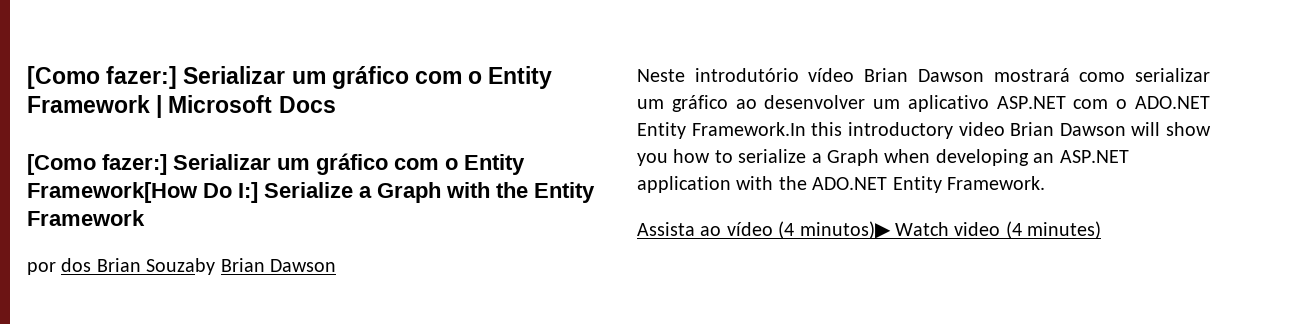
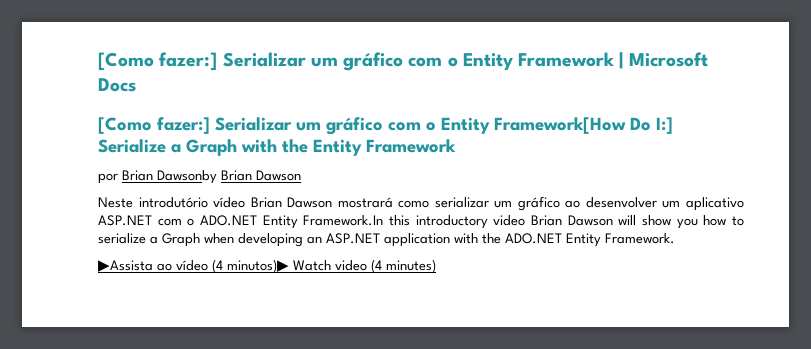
- por dos Brian Souzaby Brian Dawson
+ por Brian Dawsonby Brian Dawson
- Assista ao vídeo (4 minutos)▶ Watch video (4 minutes)
+ ▶Assista ao vídeo (4 minutos)▶ Watch video (4 minutes)

